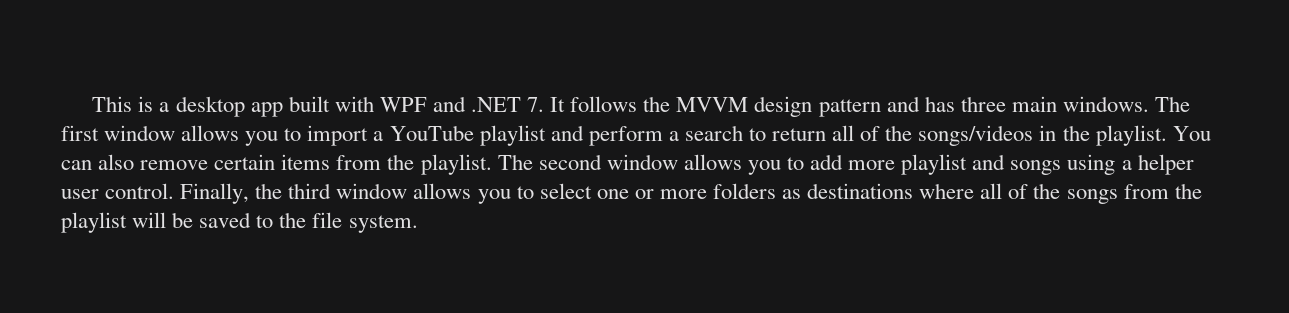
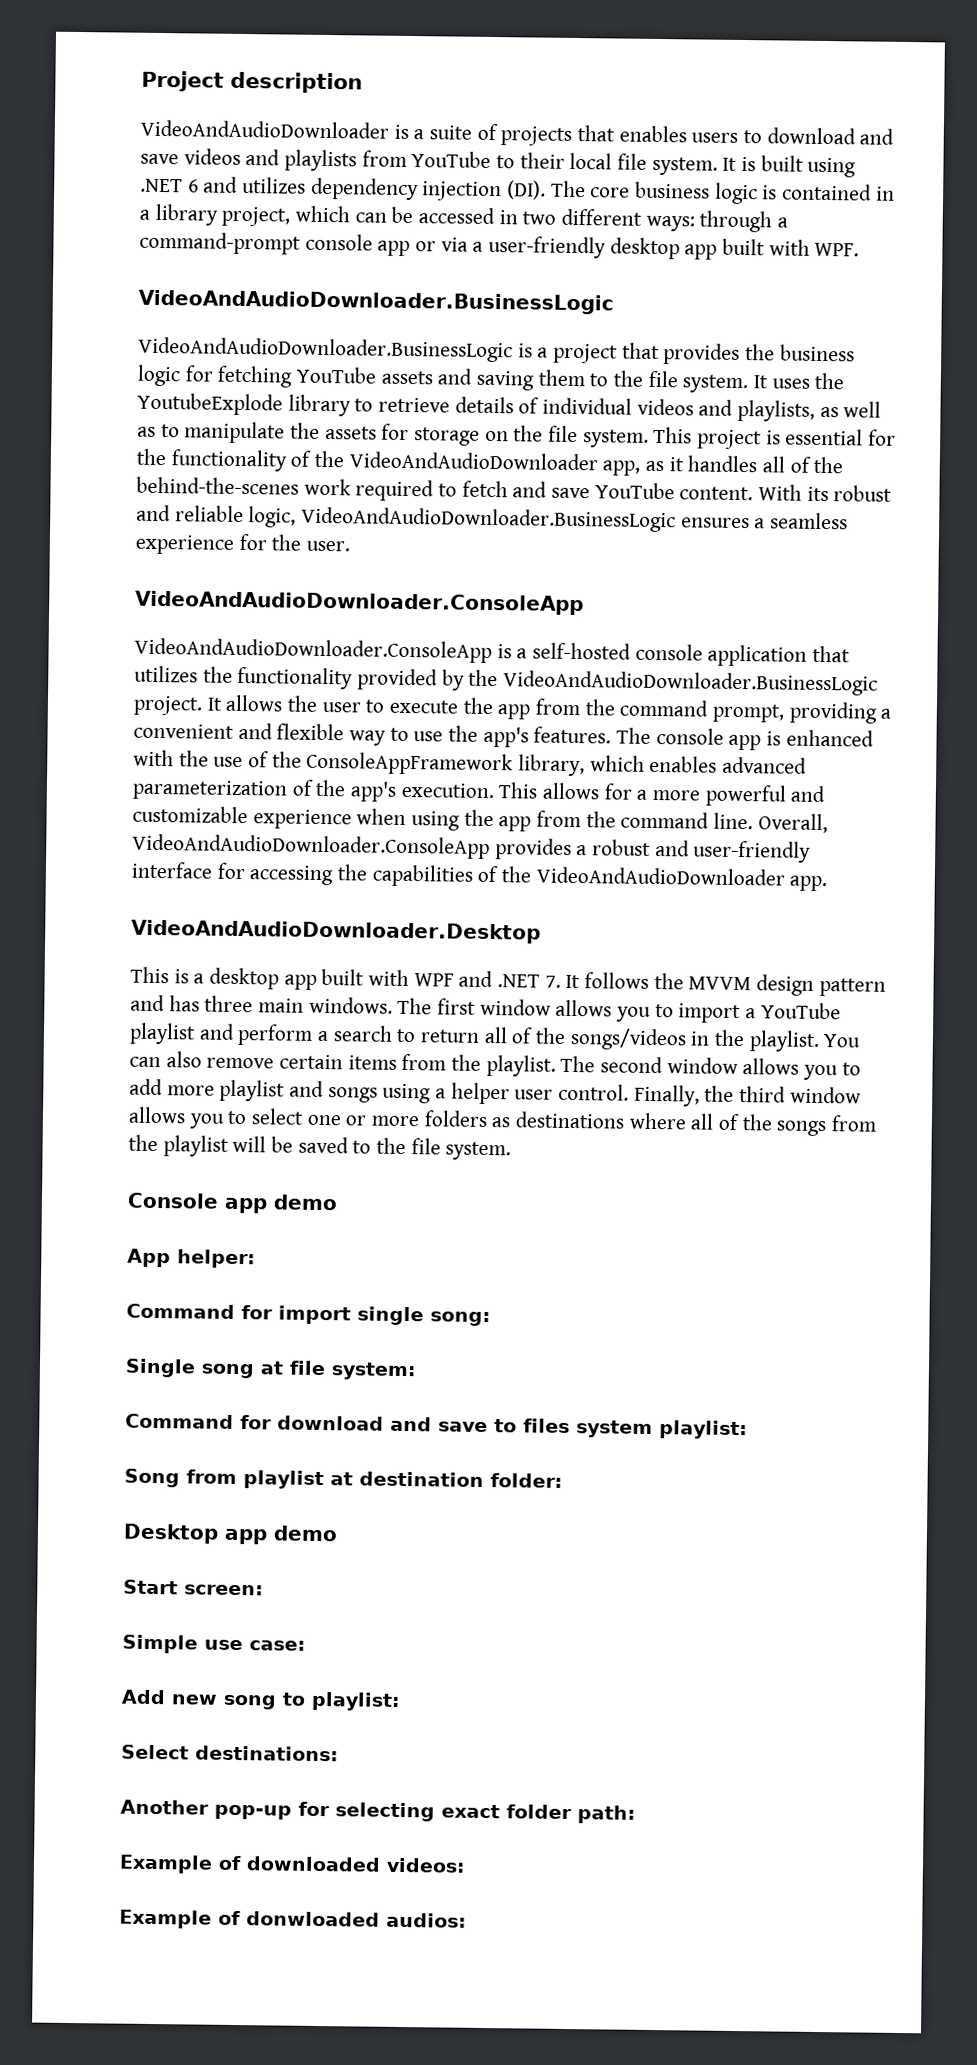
+ Project description
+ VideoAndAudioDownloader is a suite of projects that enables users to download and save videos and playlists from YouTube to their local file system. It is built using .NET 6 and utilizes dependency injection (DI). The core business logic is contained in a library project, which can be accessed in two different ways: through a command-prompt console app or via a user-friendly desktop app built with WPF.
+ VideoAndAudioDownloader.BusinessLogic
+ VideoAndAudioDownloader.BusinessLogic is a project that provides the business logic for fetching YouTube assets and saving them to the file system. It uses the YoutubeExplode library to retrieve details of individual videos and playlists, as well as to manipulate the assets for storage on the file system. This project is essential for the functionality of the VideoAndAudioDownloader app, as it handles all of the behind-the-scenes work required to fetch and save YouTube content. With its robust and reliable logic, VideoAndAudioDownloader.BusinessLogic ensures a seamless experience for the user.
+ VideoAndAudioDownloader.ConsoleApp
+ VideoAndAudioDownloader.ConsoleApp is a self-hosted console application that utilizes the functionality provided by the VideoAndAudioDownloader.BusinessLogic project. It allows the user to execute the app from the command prompt, providing a convenient and flexible way to use the app's features. The console app is enhanced with the use of the ConsoleAppFramework library, which enables advanced parameterization of the app's execution. This allows for a more powerful and customizable experience when using the app from the command line. Overall, VideoAndAudioDownloader.ConsoleApp provides a robust and user-friendly interface for accessing the capabilities of the VideoAndAudioDownloader app.
+ VideoAndAudioDownloader.Desktop
+ Console app demo
+ App helper:
+ Command for import single song:
+ Single song at file system:
+ Command for download and save to files system playlist:
+ Song from playlist at destination folder:
+ Desktop app demo
+ Start screen:
+ Simple use case:
+ Add new song to playlist:
+ Select destinations:
+ Another pop-up for selecting exact folder path:
+ Example of downloaded videos:
+ Example of donwloaded audios:

